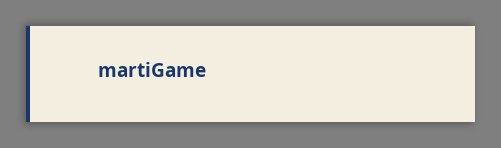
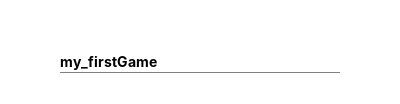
- martiGame
+ my_firstGame

